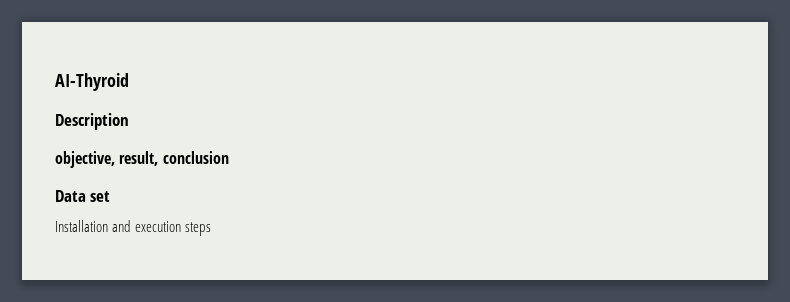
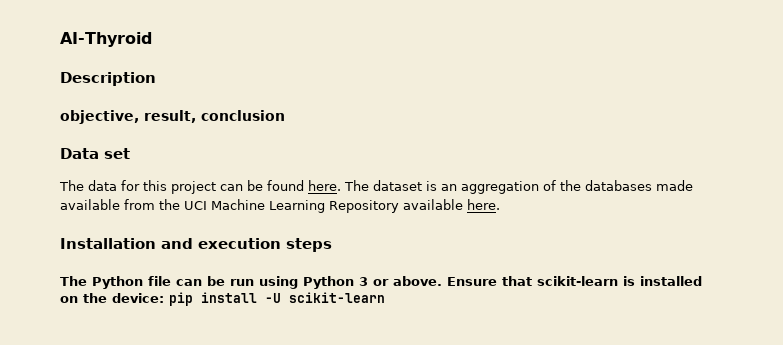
+ The data for this project can be found here. The dataset is an aggregation of the databases made available from the UCI Machine Learning Repository available here.
  Installation and execution steps
+ The Python file can be run using Python 3 or above. Ensure that scikit-learn is installed on the device: pip install -U scikit-learn

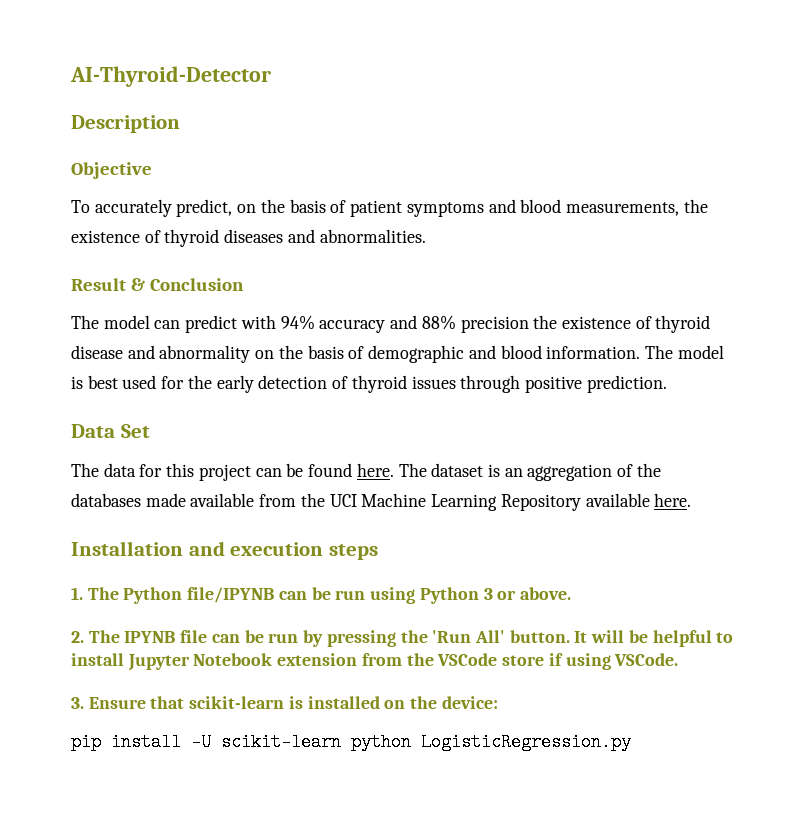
- AI-Thyroid
+ AI-Thyroid-Detector
- objective, result, conclusion
+ Objective
+ To accurately predict, on the basis of patient symptoms and blood measurements, the existence of thyroid diseases and abnormalities.
+ Result & Conclusion
+ The model can predict with 94% accuracy and 88% precision the existence of thyroid disease and abnormality on the basis of demographic and blood information. The model is best used for the early detection of thyroid issues through positive prediction.
- Data set
+ Data Set
- The Python file can be run using Python 3 or above. Ensure that scikit-learn is installed on the device: pip install -U scikit-learn
+ 1. The Python file/IPYNB can be run using Python 3 or above.
+ 2. The IPYNB file can be run by pressing the 'Run All' button. It will be helpful to install Jupyter Notebook extension from the VSCode store if using VSCode.
+ 3. Ensure that scikit-learn is installed on the device:
+ pip install -U scikit-learn python LogisticRegression.py

